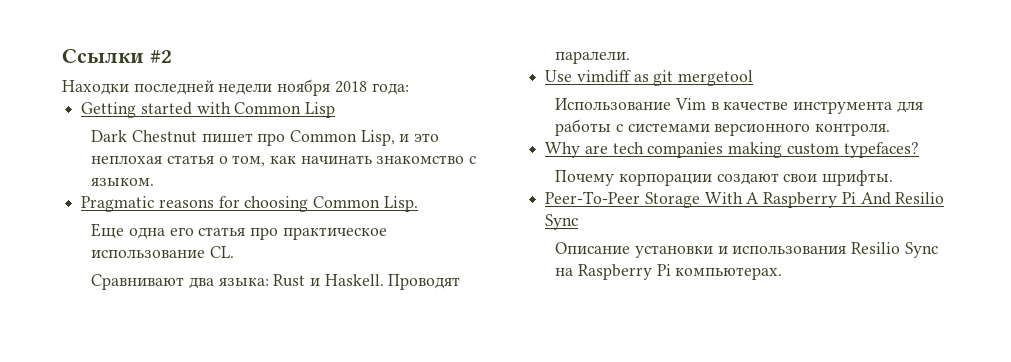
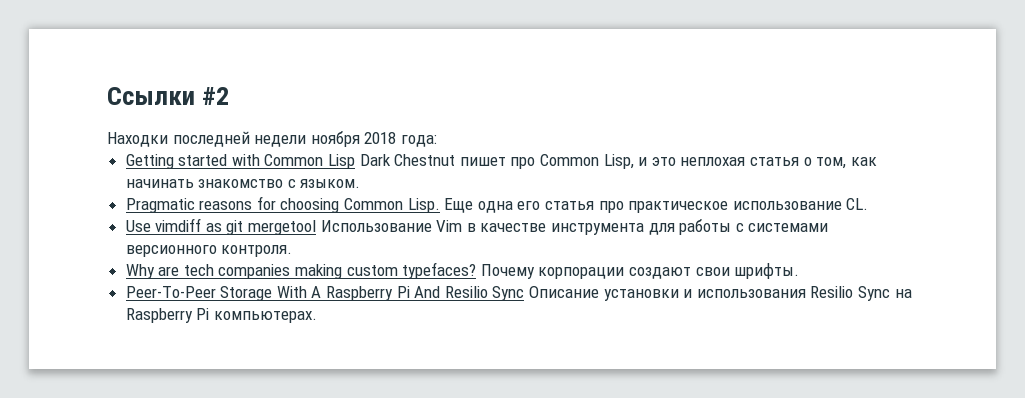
- Getting started with Common Lisp
- Dark Chestnut пишет про Common Lisp, и это неплохая статья о том, как начинать знакомство с языком.
+ Getting started with Common Lisp Dark Chestnut пишет про Common Lisp, и это неплохая статья о том, как начинать знакомство с языком.
- Pragmatic reasons for choosing Common Lisp.
- Еще одна его статья про практическое использование CL.
+ Pragmatic reasons for choosing Common Lisp. Еще одна его статья про практическое использование CL.
- Сравнивают два языка: Rust и Haskell. Проводят паралели.
- Use vimdiff as git mergetool
- Использование Vim в качестве инструмента для работы с системами версионного контроля.
+ Use vimdiff as git mergetool Использование Vim в качестве инструмента для работы с системами версионного контроля.
- Why are tech companies making custom typefaces?
- Почему корпорации создают свои шрифты.
+ Why are tech companies making custom typefaces? Почему корпорации создают свои шрифты.
- Peer-To-Peer Storage With A Raspberry Pi And Resilio Sync
- Описание установки и использования Resilio Sync на Raspberry Pi компьютерах.
+ Peer-To-Peer Storage With A Raspberry Pi And Resilio Sync Описание установки и использования Resilio Sync на Raspberry Pi компьютерах.

